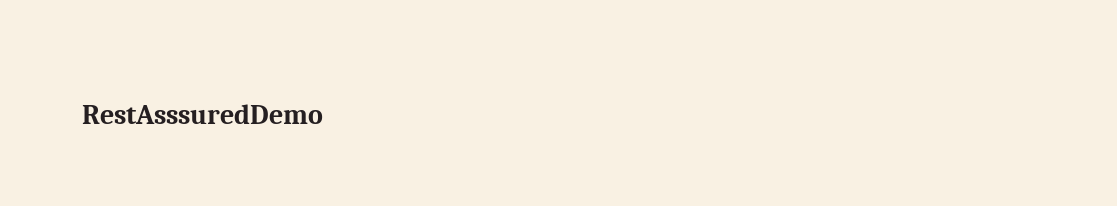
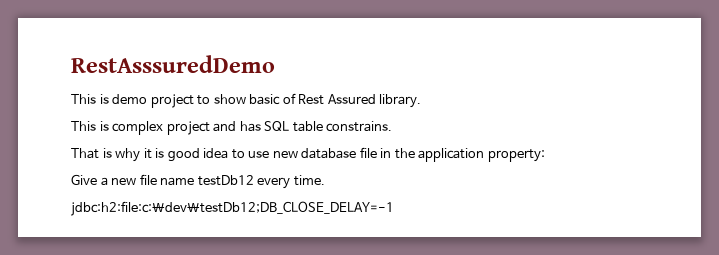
+ This is demo project to show basic of Rest Assured library.
+ This is complex project and has SQL table constrains.
+ That is why it is good idea to use new database file in the application property:
+ Give a new file name testDb12 every time.
+ jdbc:h2:file:c:\dev\testDb12;DB_CLOSE_DELAY=-1

